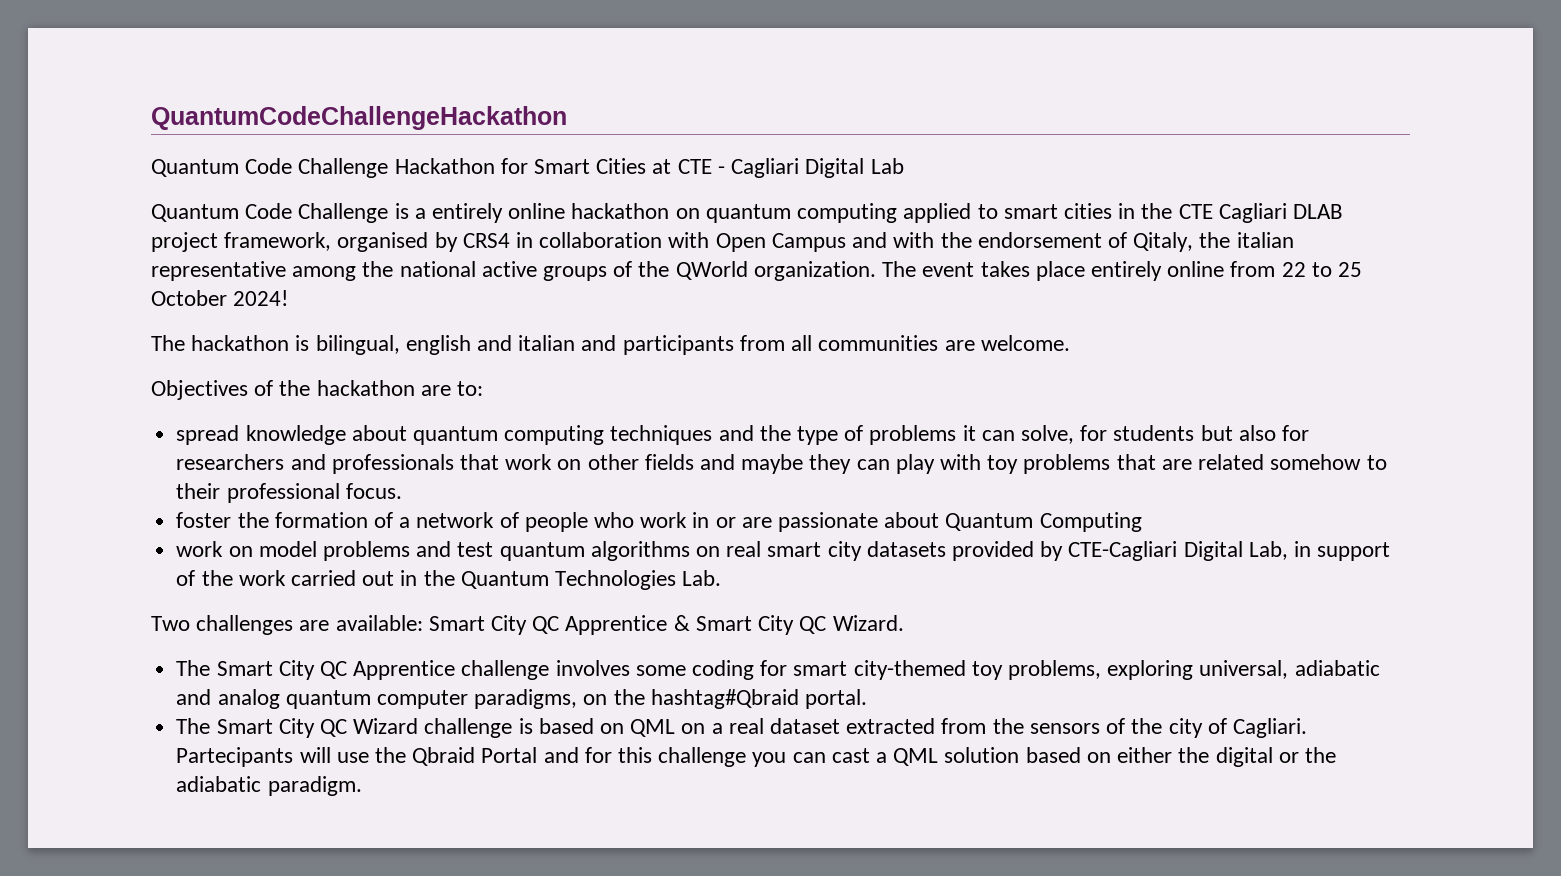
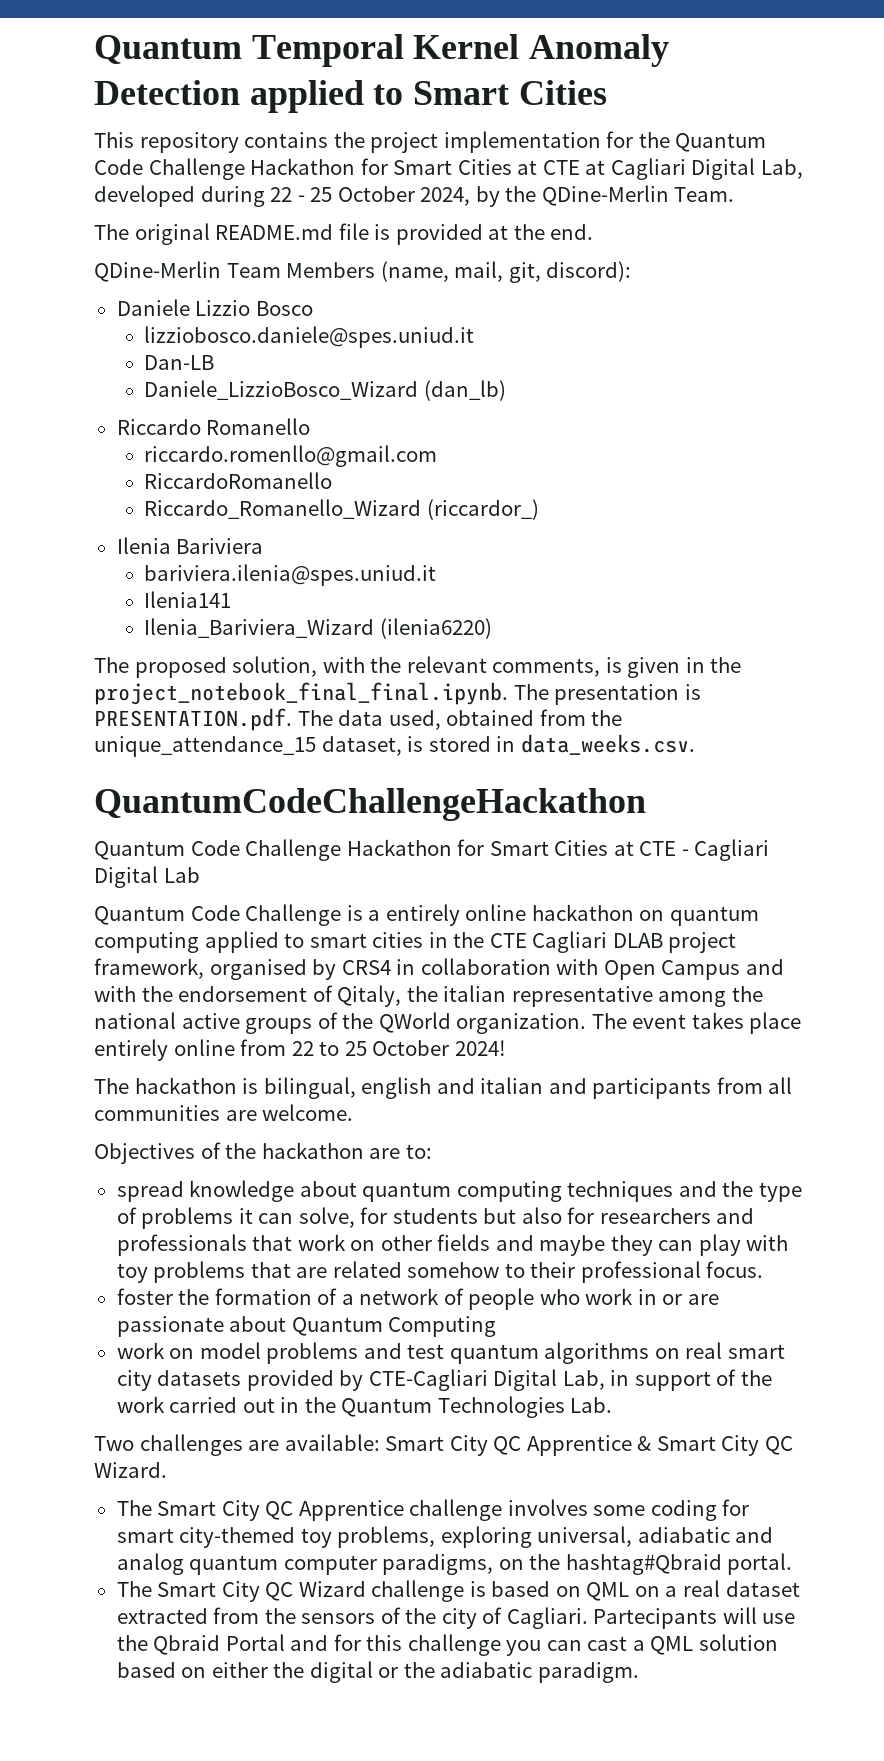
+ Quantum Temporal Kernel Anomaly Detection applied to Smart Cities
+ This repository contains the project implementation for the Quantum Code Challenge Hackathon for Smart Cities at CTE at Cagliari Digital Lab, developed during 22 - 25 October 2024, by the QDine-Merlin Team.
+ The original README.md file is provided at the end.
+ QDine-Merlin Team Members (name, mail, git, discord):
+ Daniele Lizzio Bosco
+ lizziobosco.daniele@spes.uniud.it
+ Dan-LB
+ Daniele_LizzioBosco_Wizard (dan_lb)
+ Riccardo Romanello
+ riccardo.romenllo@gmail.com
+ RiccardoRomanello
+ Riccardo_Romanello_Wizard (riccardor_)
+ Ilenia Bariviera
+ bariviera.ilenia@spes.uniud.it
+ Ilenia141
+ Ilenia_Bariviera_Wizard (ilenia6220)
+ The proposed solution, with the relevant comments, is given in the project_notebook_final_final.ipynb. The presentation is PRESENTATION.pdf. The data used, obtained from the unique_attendance_15 dataset, is stored in data_weeks.csv.

